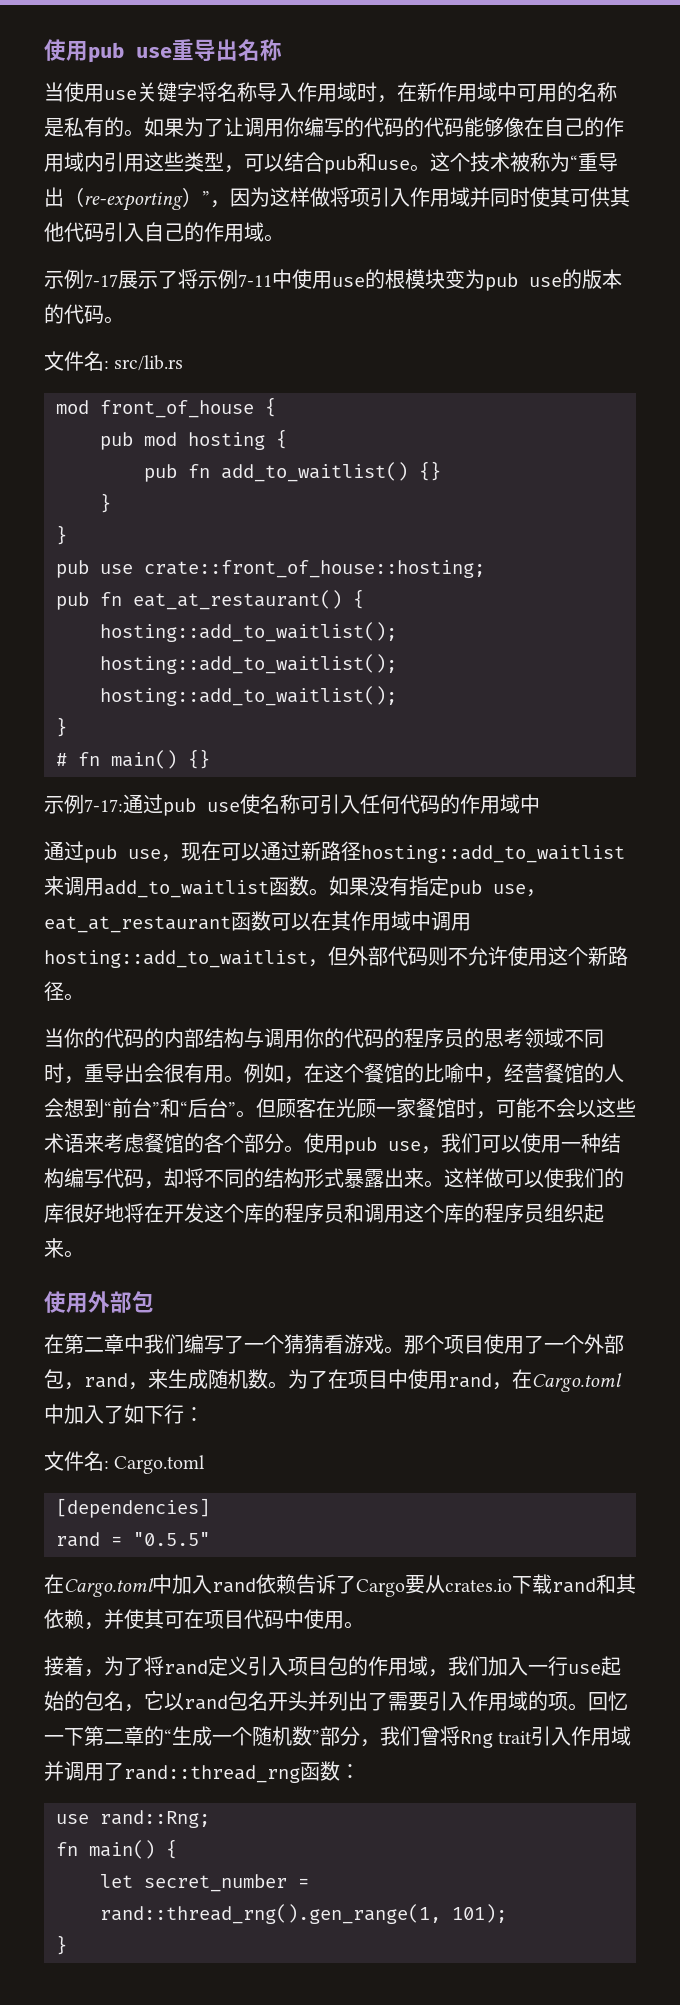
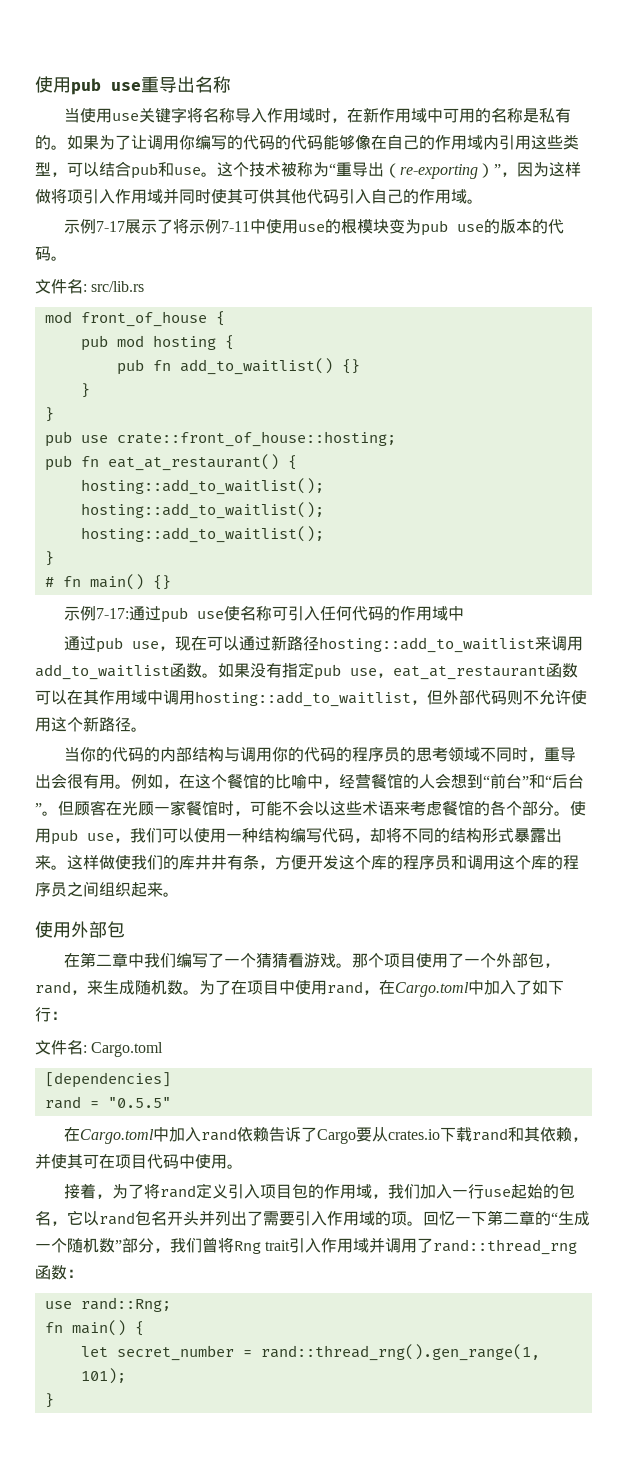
- 这样做可以使我们的库很好地将在开发这个库的程序员和调用这个库的程序员组织起来。
+ 这样做使我们的库井井有条，方便开发这个库的程序员和调用这个库的程序员之间组织起来。

